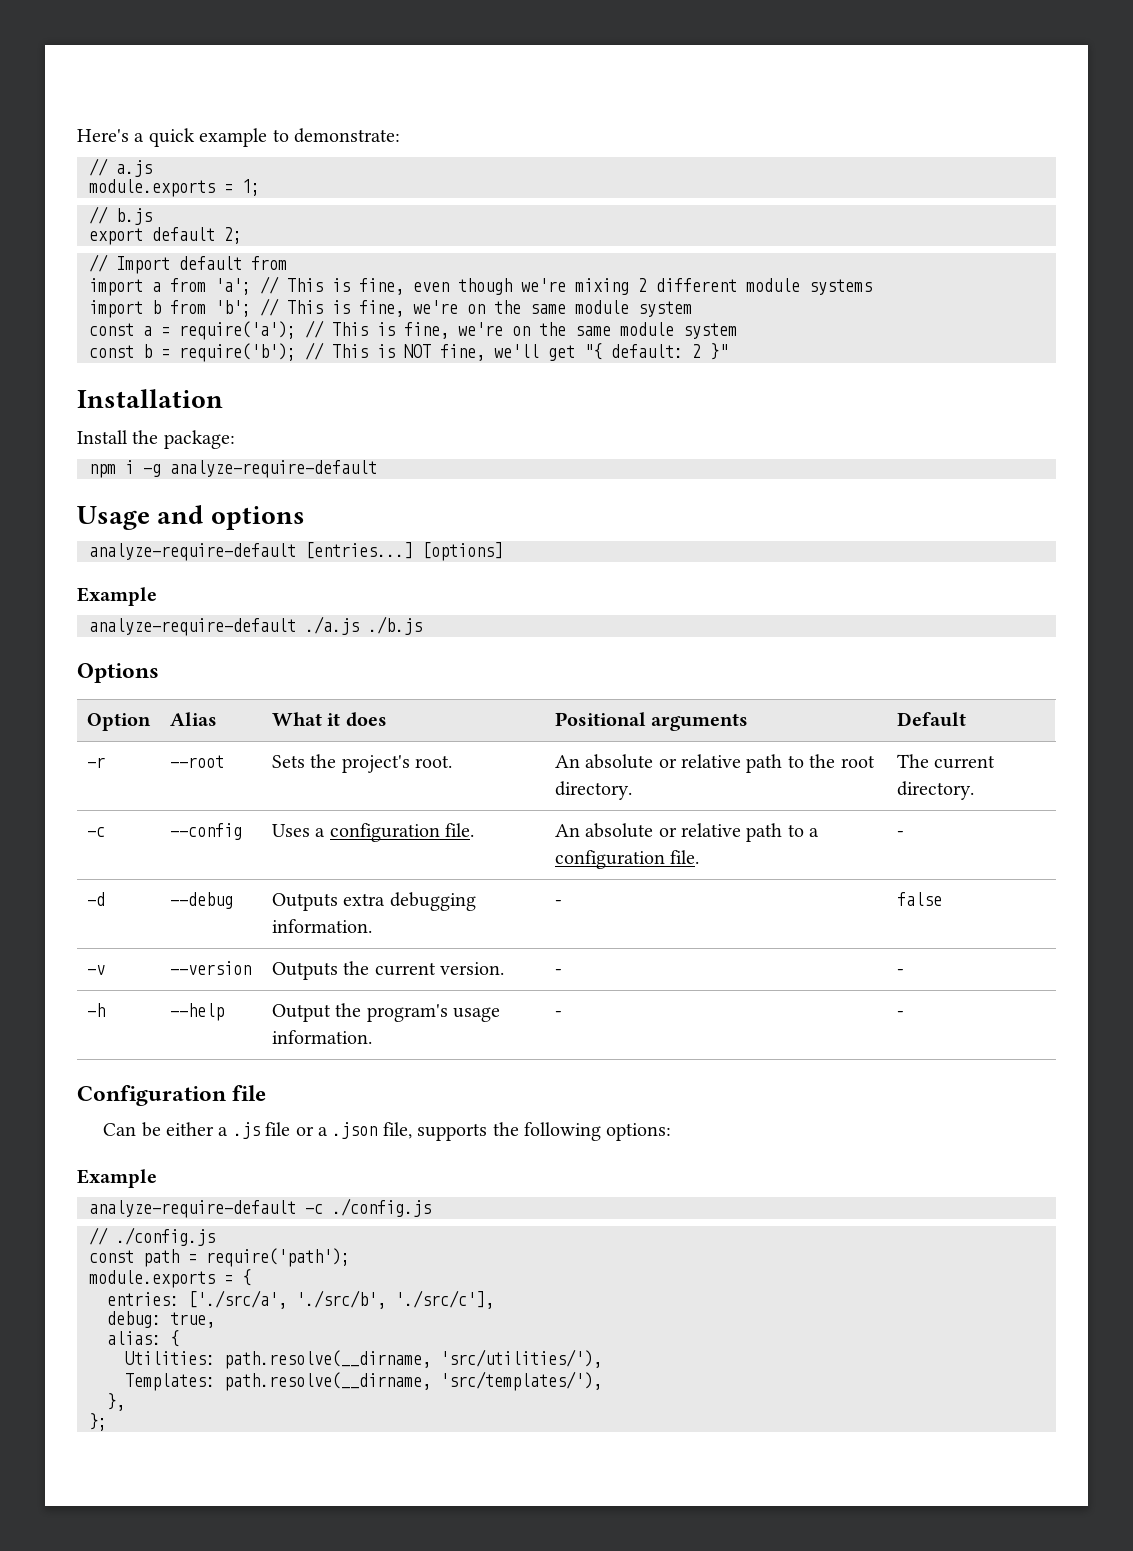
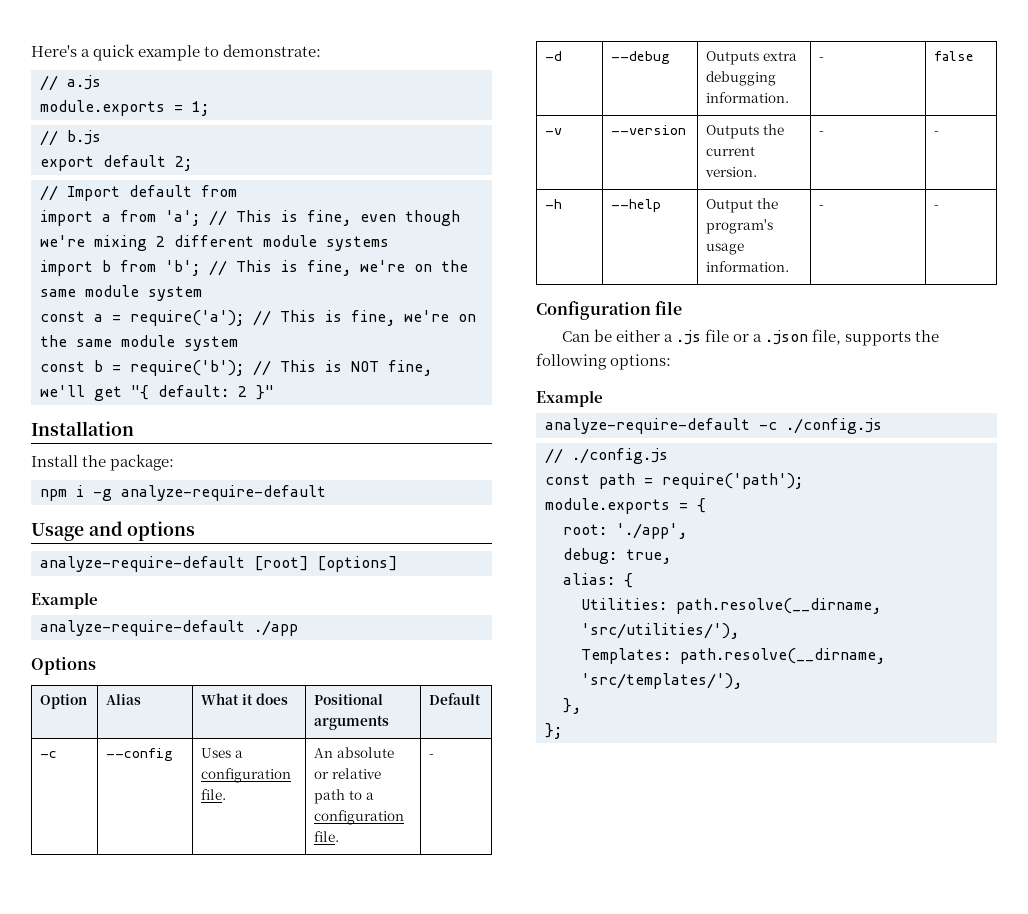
- analyze-require-default [entries...] [options]
+ analyze-require-default [root] [options]
- analyze-require-default ./a.js ./b.js
+ analyze-require-default ./app
- -r | --root | Sets the project's root. | An absolute or relative path to the root directory. | The current directory.
- entries: ['./src/a', './src/b', './src/c'],
+ root: './app',

